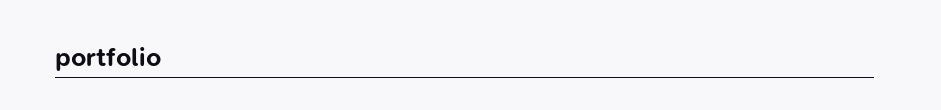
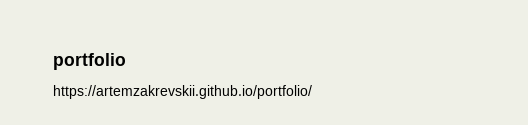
+ https://artemzakrevskii.github.io/portfolio/

